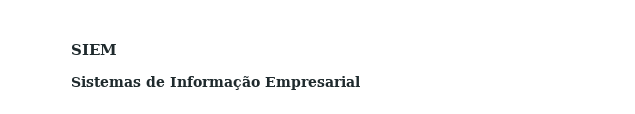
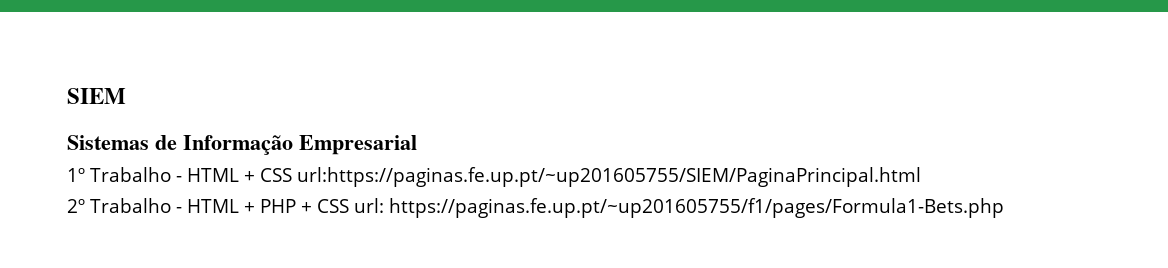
+ 1º Trabalho - HTML + CSS url:https://paginas.fe.up.pt/~up201605755/SIEM/PaginaPrincipal.html
+ 2º Trabalho - HTML + PHP + CSS url: https://paginas.fe.up.pt/~up201605755/f1/pages/Formula1-Bets.php

